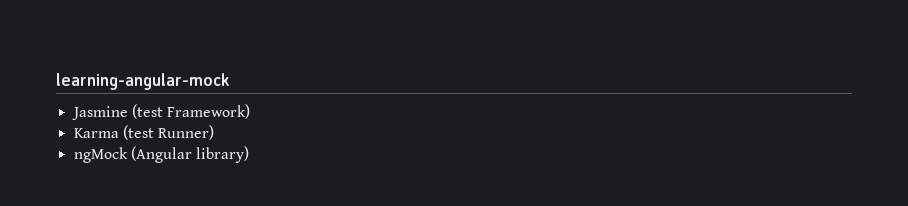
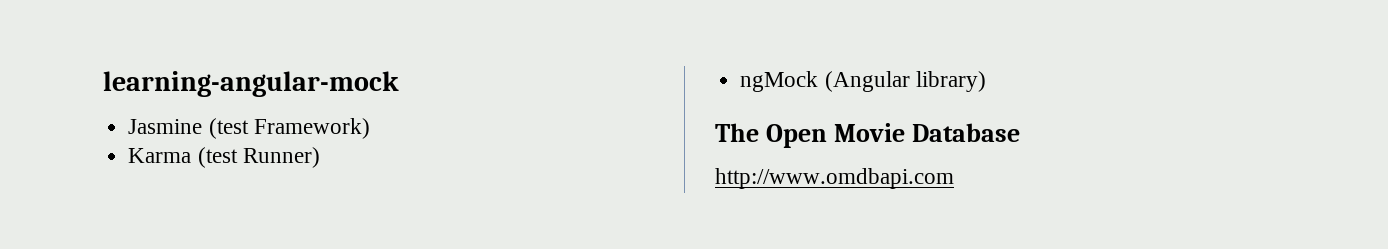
+ The Open Movie Database
+ http://www.omdbapi.com

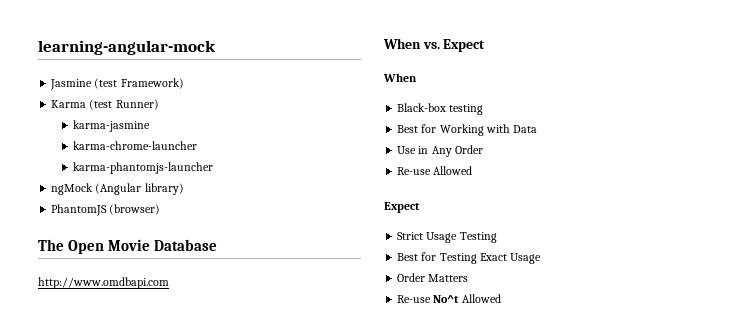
+ karma-jasmine
+ karma-chrome-launcher
+ karma-phantomjs-launcher
+ PhantomJS (browser)
+ When vs. Expect
+ When
+ Black-box testing
+ Best for Working with Data
+ Use in Any Order
+ Re-use Allowed
+ Expect
+ Strict Usage Testing
+ Best for Testing Exact Usage
+ Order Matters
+ Re-use No^t Allowed

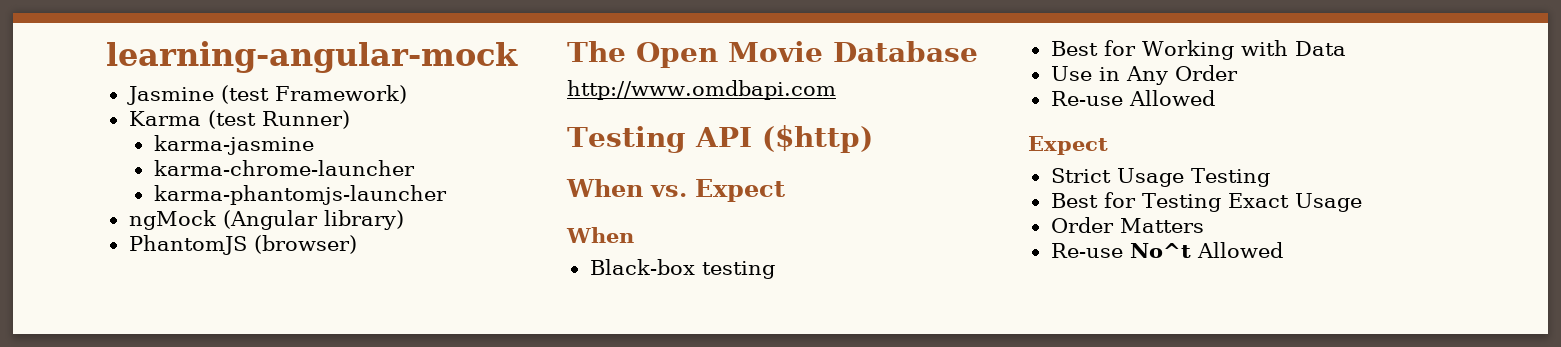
+ Testing API ($http)

